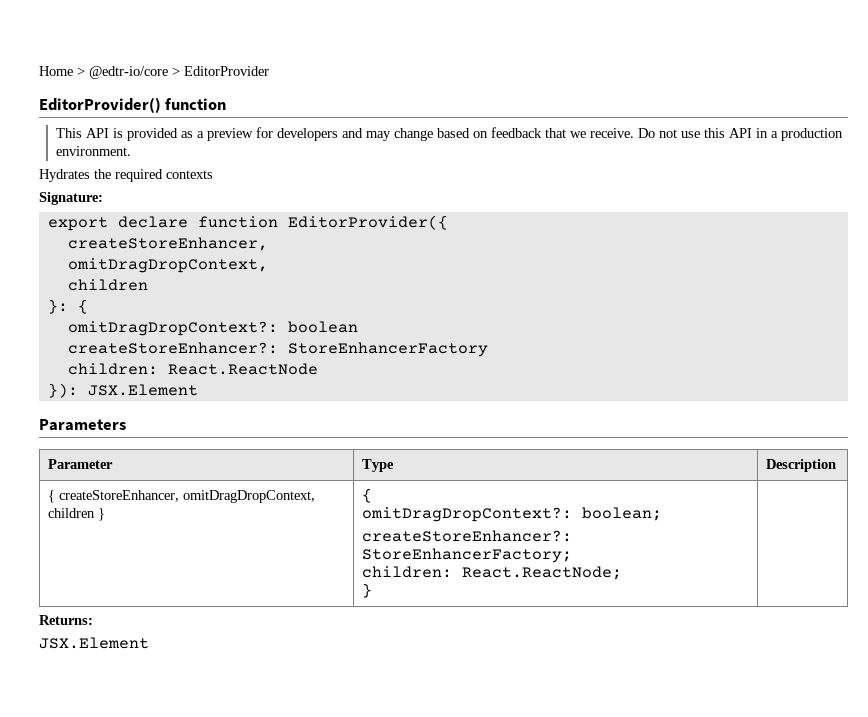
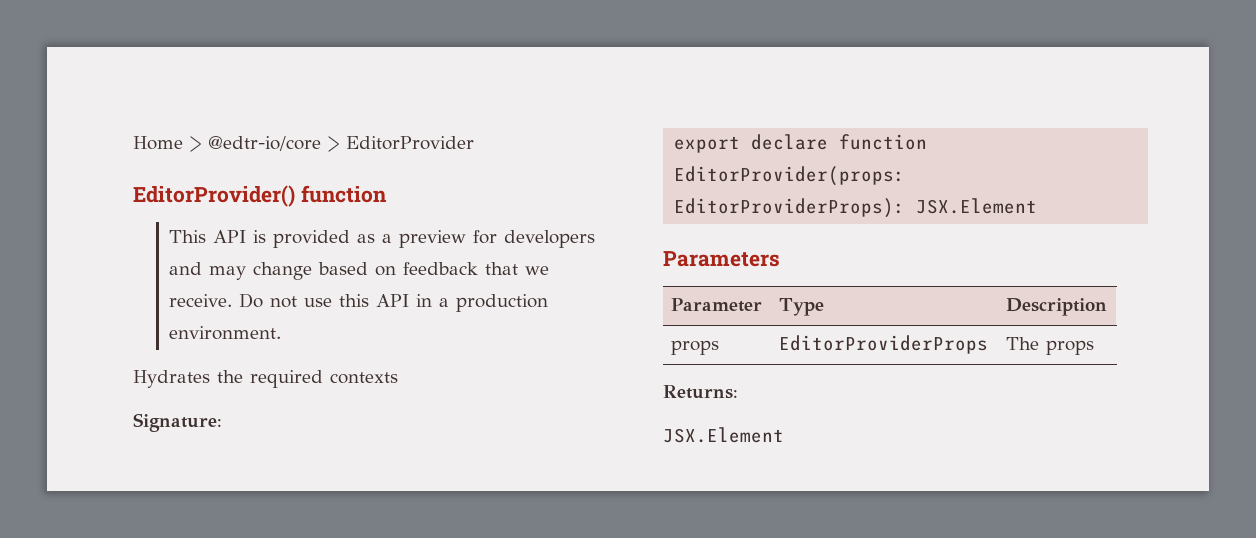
- export declare function EditorProvider({
- createStoreEnhancer,
- omitDragDropContext,
- children
- }: {
- omitDragDropContext?: boolean
- createStoreEnhancer?: StoreEnhancerFactory
- children: React.ReactNode
- }): JSX.Element
+ export declare function EditorProvider(props: EditorProviderProps): JSX.Element
- { createStoreEnhancer, omitDragDropContext, children } | {
- omitDragDropContext?: boolean;
- createStoreEnhancer?: StoreEnhancerFactory;
- children: React.ReactNode;
- } |
+ props | EditorProviderProps | The props

